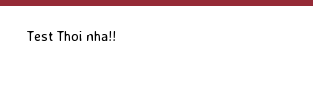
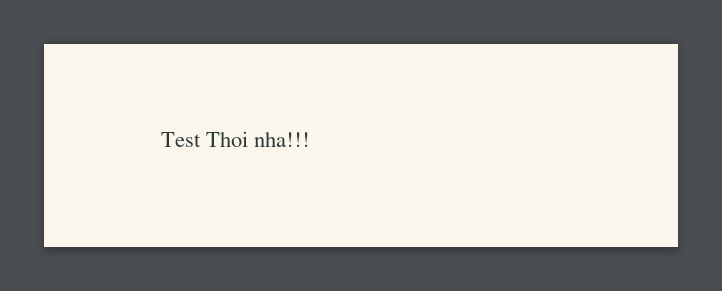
- Test Thoi nha!!
+ Test Thoi nha!!!

